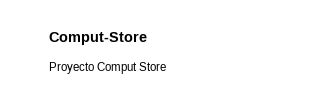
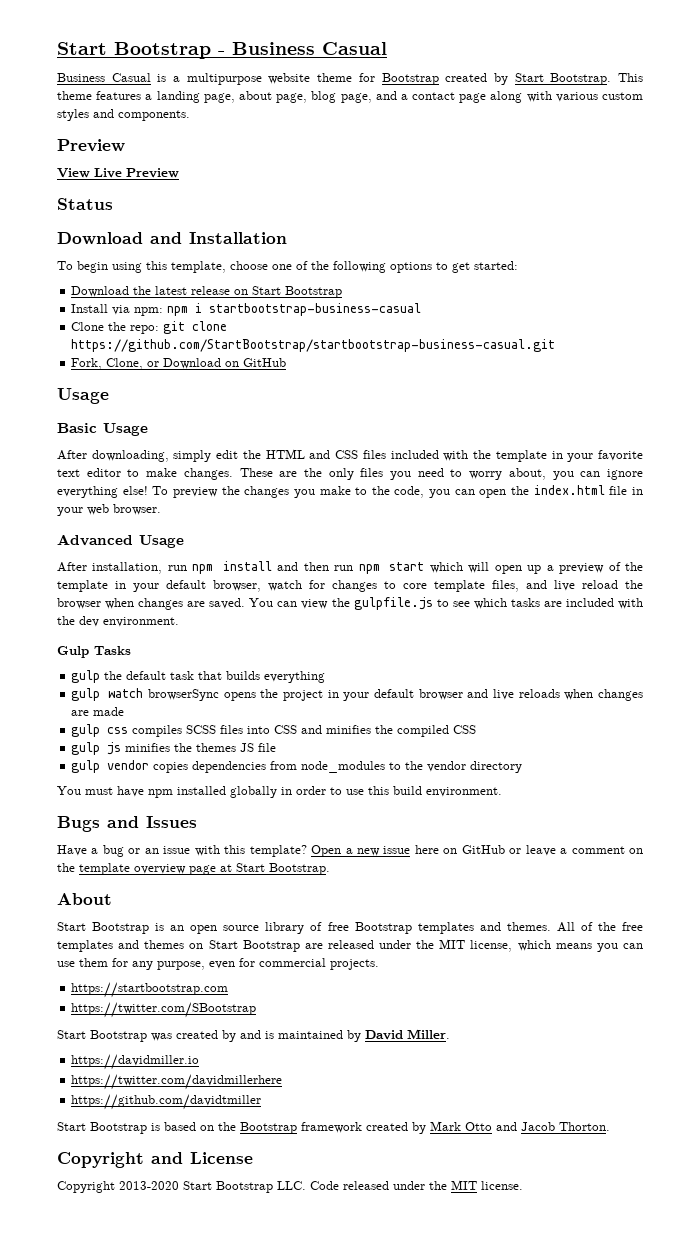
- Comput-Store
- Proyecto Comput Store
+ Start Bootstrap - Business Casual
+ Business Casual is a multipurpose website theme for Bootstrap created by Start Bootstrap. This theme features a landing page, about page, blog page, and a contact page along with various custom styles and components.
+ Preview
+ View Live Preview
+ Status
+ Download and Installation
+ To begin using this template, choose one of the following options to get started:
+ Download the latest release on Start Bootstrap
+ Install via npm: npm i startbootstrap-business-casual
+ Clone the repo: git clone https://github.com/StartBootstrap/startbootstrap-business-casual.git
+ Fork, Clone, or Download on GitHub
+ Usage
+ Basic Usage
+ After downloading, simply edit the HTML and CSS files included with the template in your favorite text editor to make changes. These are the only files you need to worry about, you can ignore everything else! To preview the changes you make to the code, you can open the index.html file in your web browser.
+ Advanced Usage
+ After installation, run npm install and then run npm start which will open up a preview of the template in your default browser, watch for changes to core template files, and live reload the browser when changes are saved. You can view the gulpfile.js to see which tasks are included with the dev environment.
+ Gulp Tasks
+ gulp the default task that builds everything
+ gulp watch browserSync opens the project in your default browser and live reloads when changes are made
+ gulp css compiles SCSS files into CSS and minifies the compiled CSS
+ gulp js minifies the themes JS file
+ gulp vendor copies dependencies from node_modules to the vendor directory
+ You must have npm installed globally in order to use this build environment.
+ Bugs and Issues
+ Have a bug or an issue with this template? Open a new issue here on GitHub or leave a comment on the template overview page at Start Bootstrap.
+ About
+ Start Bootstrap is an open source library of free Bootstrap templates and themes. All of the free templates and themes on Start Bootstrap are released under the MIT license, which means you can use them for any purpose, even for commercial projects.
+ https://startbootstrap.com
+ https://twitter.com/SBootstrap
+ Start Bootstrap was created by and is maintained by David Miller.
+ https://davidmiller.io
+ https://twitter.com/davidmillerhere
+ https://github.com/davidtmiller
+ Start Bootstrap is based on the Bootstrap framework created by Mark Otto and Jacob Thorton.
+ Copyright and License
+ Copyright 2013-2020 Start Bootstrap LLC. Code released under the MIT license.

